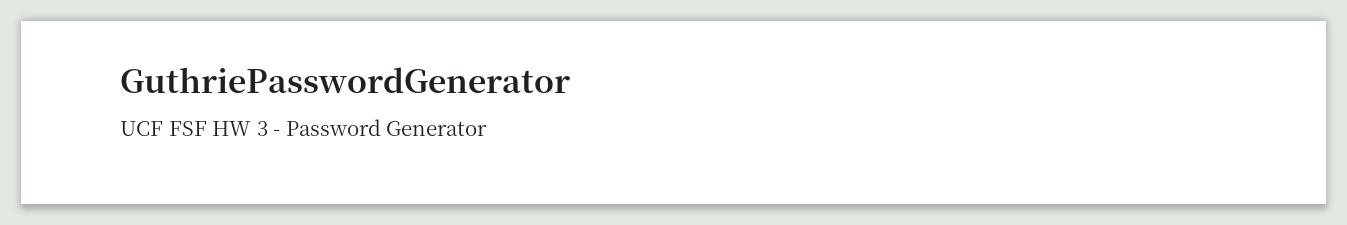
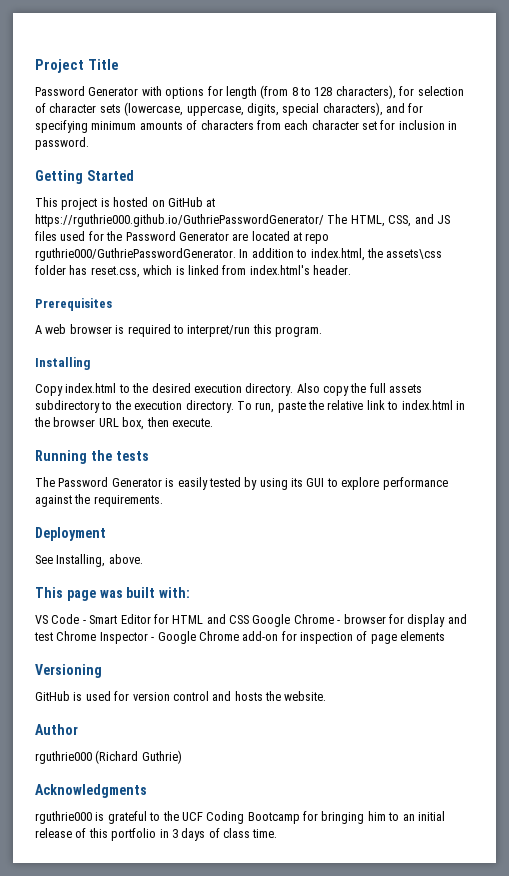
- GuthriePasswordGenerator
- UCF FSF HW 3 - Password Generator
+ Project Title
+ Password Generator with options for length (from 8 to 128 characters), for selection of character sets (lowercase, uppercase, digits, special characters), and for specifying minimum amounts of characters from each character set for inclusion in password.
+ Getting Started
+ This project is hosted on GitHub at https://rguthrie000.github.io/GuthriePasswordGenerator/ The HTML, CSS, and JS files used for the Password Generator are located at repo rguthrie000/GuthriePasswordGenerator. In addition to index.html, the assets\css folder has reset.css, which is linked from index.html's header.
+ Prerequisites
+ A web browser is required to interpret/run this program.
+ Installing
+ Copy index.html to the desired execution directory. Also copy the full assets subdirectory to the execution directory. To run, paste the relative link to index.html in the browser URL box, then execute.
+ Running the tests
+ The Password Generator is easily tested by using its GUI to explore performance against the requirements.
+ Deployment
+ See Installing, above.
+ This page was built with:
+ VS Code - Smart Editor for HTML and CSS Google Chrome - browser for display and test Chrome Inspector - Google Chrome add-on for inspection of page elements
+ Versioning
+ GitHub is used for version control and hosts the website.
+ Author
+ rguthrie000 (Richard Guthrie)
+ Acknowledgments
+ rguthrie000 is grateful to the UCF Coding Bootcamp for bringing him to an initial release of this portfolio in 3 days of class time.

